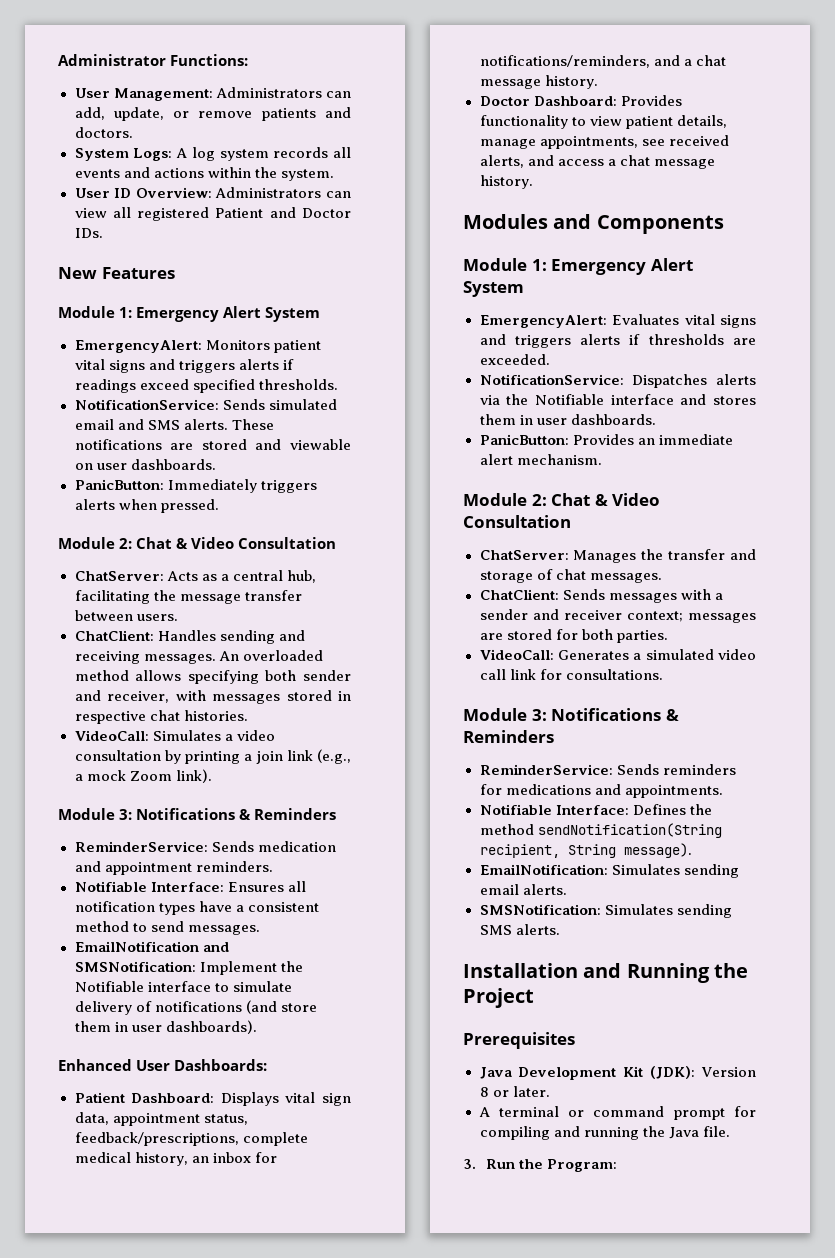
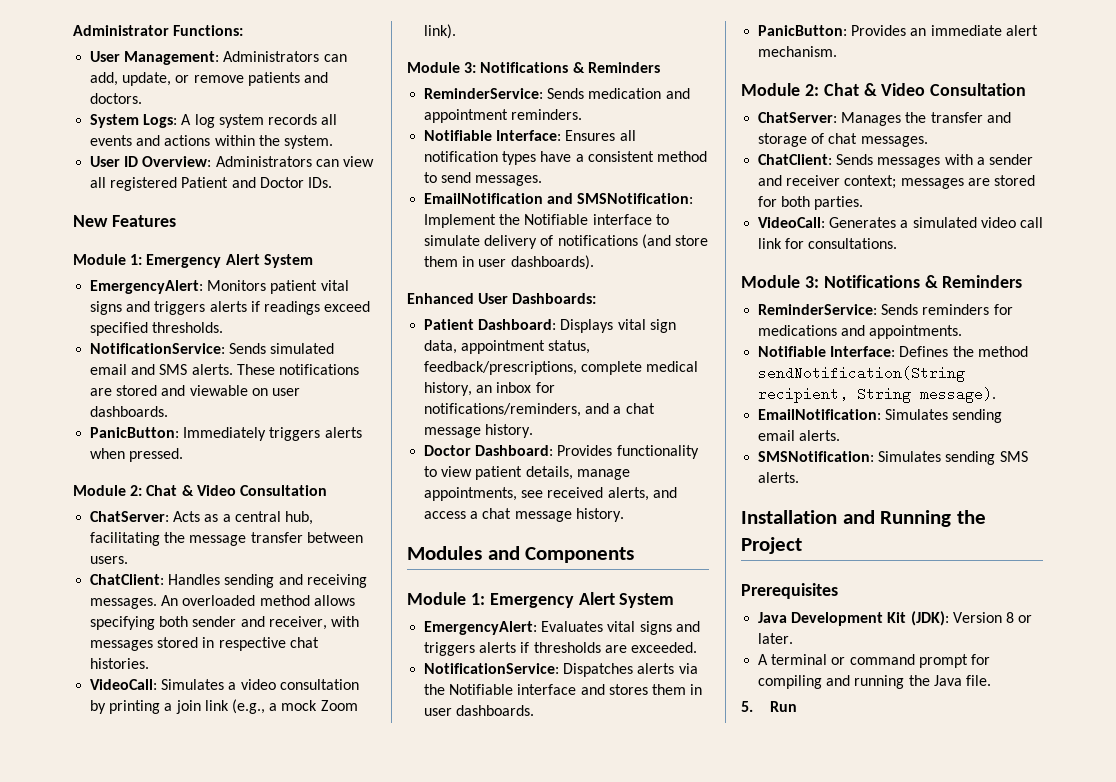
- 3. Run the Program:
+ 5. Run

